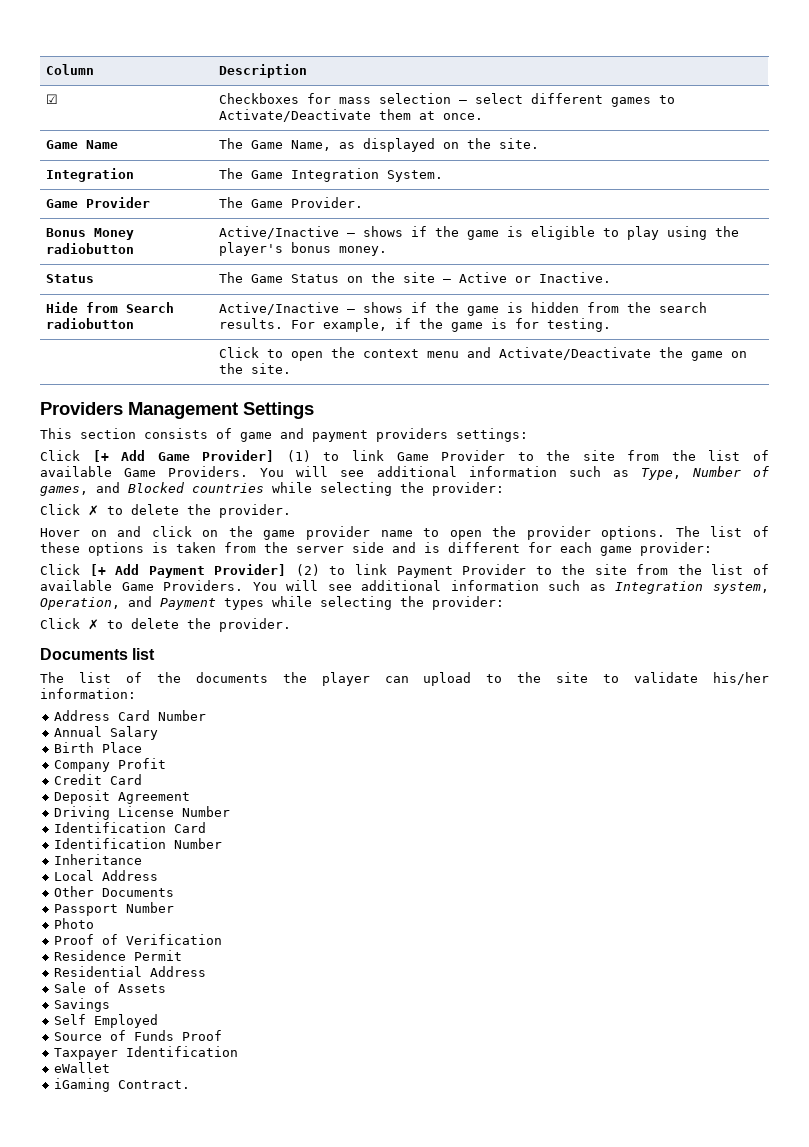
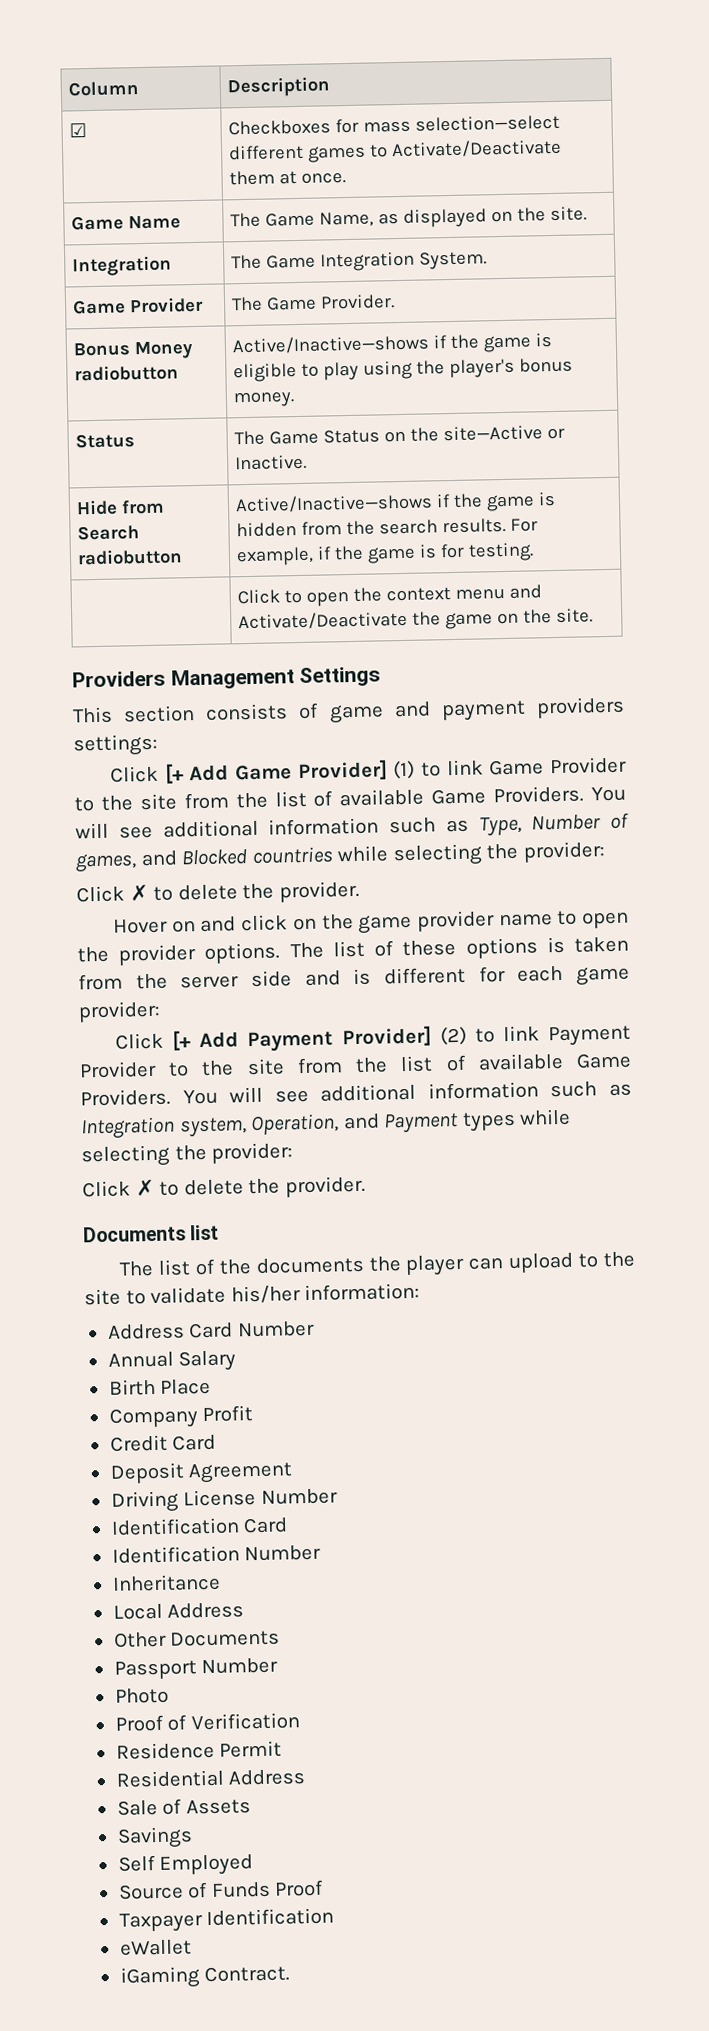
- ☑ | Checkboxes for mass selection — select different games to Activate/Deactivate them at once.
+ ☑ | Checkboxes for mass selection—select different games to Activate/Deactivate them at once.
- Bonus Money radiobutton | Active/Inactive — shows if the game is eligible to play using the player's bonus money.
+ Bonus Money radiobutton | Active/Inactive—shows if the game is eligible to play using the player's bonus money.
- Status | The Game Status on the site — Active or Inactive.
+ Status | The Game Status on the site—Active or Inactive.
- Hide from Search radiobutton | Active/Inactive — shows if the game is hidden from the search results. For example, if the game is for testing.
+ Hide from Search radiobutton | Active/Inactive—shows if the game is hidden from the search results. For example, if the game is for testing.

